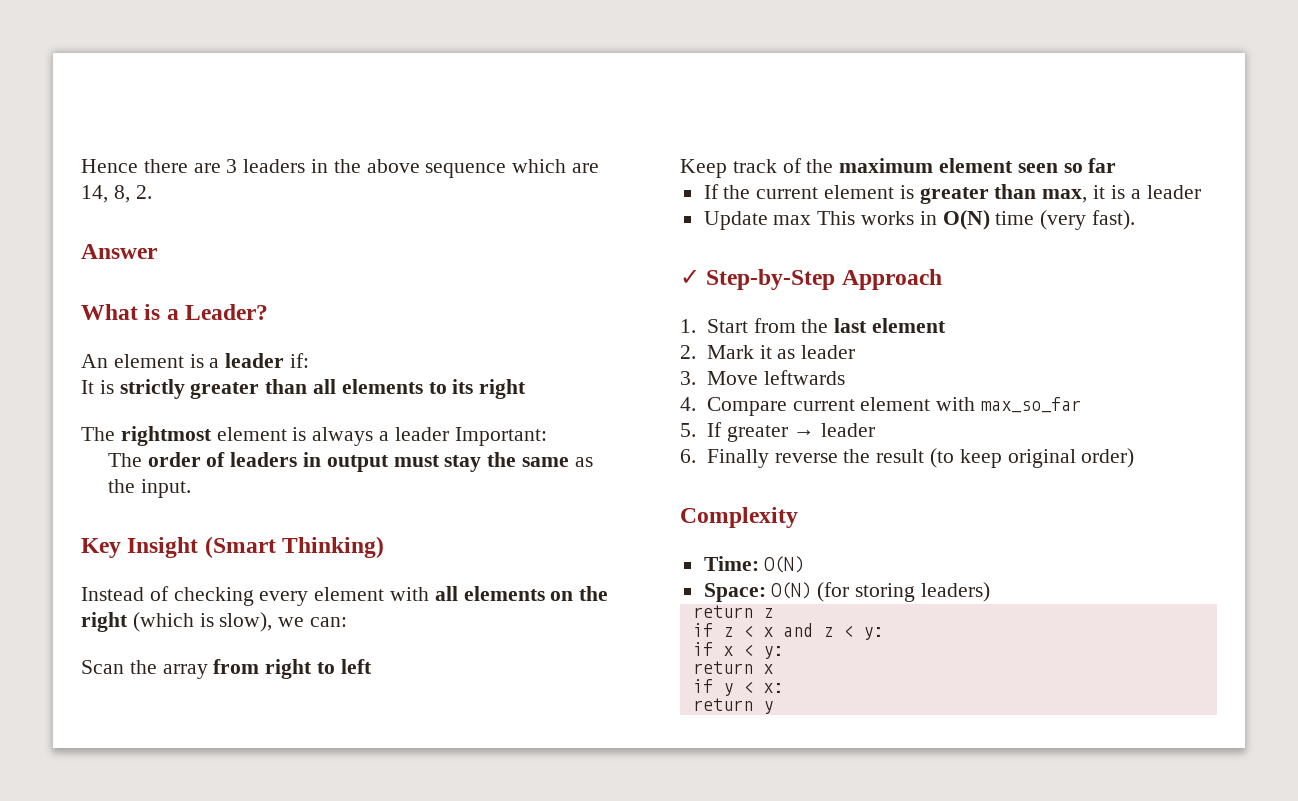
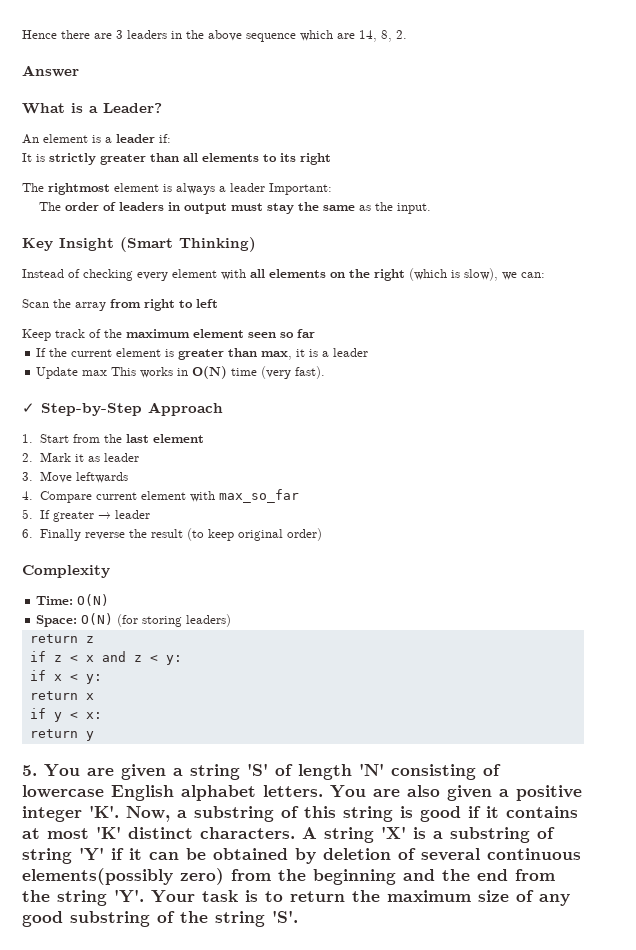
+ 5. You are given a string 'S' of length 'N' consisting of lowercase English alphabet letters. You are also given a positive integer 'K'. Now, a substring of this string is good if it contains at most 'K' distinct characters. A string 'X' is a substring of string 'Y' if it can be obtained by deletion of several continuous elements(possibly zero) from the beginning and the end from the string 'Y'. Your task is to return the maximum size of any good substring of the string 'S'.

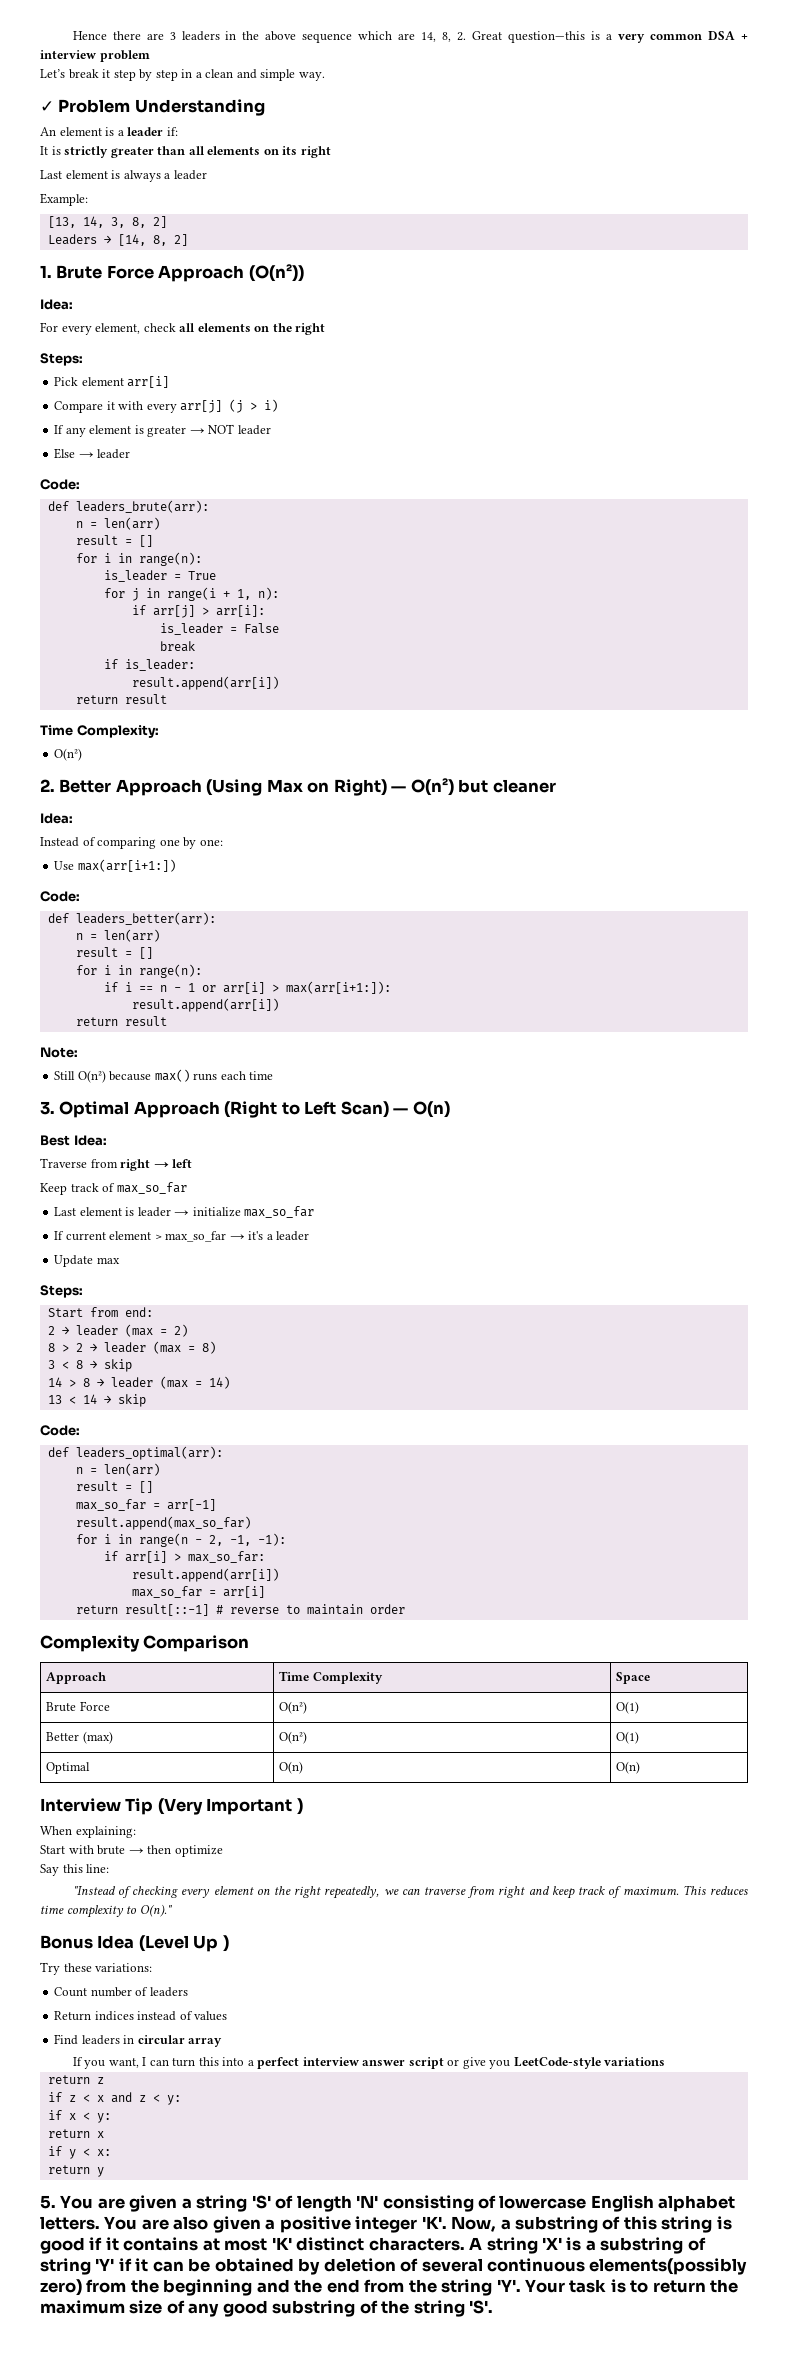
- Hence there are 3 leaders in the above sequence which are 14, 8, 2.
- Answer
- What is a Leader?
+ Hence there are 3 leaders in the above sequence which are 14, 8, 2. Great question—this is a very common DSA + interview problem
+ Let’s break it step by step in a clean and simple way.
+ ✓ Problem Understanding
- It is strictly greater than all elements to its right
+ It is strictly greater than all elements on its right
- The rightmost element is always a leader Important:
- The order of leaders in output must stay the same as the input.
- Key Insight (Smart Thinking)
- Instead of checking every element with all elements on the right (which is slow), we can:
- Scan the array from right to left
+ Last element is always a leader
+ Example:
+ [13, 14, 3, 8, 2]
+ Leaders → [14, 8, 2]
+ 1. Brute Force Approach (O(n²))
+ Idea:
+ For every element, check all elements on the right
+ Steps:
+ Pick element arr[i]
+ Compare it with every arr[j] (j > i)
+ If any element is greater → NOT leader
+ Else → leader
+ Code:
+ def leaders_brute(arr):
+ n = len(arr)
+ result = []
+ for i in range(n):
+ is_leader = True
+ for j in range(i + 1, n):
+ if arr[j] > arr[i]:
+ is_leader = False
+ break
+ if is_leader:
+ result.append(arr[i])
+ return result
+ Time Complexity:
+ O(n²)
+ 2. Better Approach (Using Max on Right) — O(n²) but cleaner
+ Idea:
+ Instead of comparing one by one:
+ Use max(arr[i+1:])
+ Code:
+ def leaders_better(arr):
+ n = len(arr)
+ result = []
+ for i in range(n):
+ if i == n - 1 or arr[i] > max(arr[i+1:]):
+ result.append(arr[i])
+ return result
+ Note:
+ Still O(n²) because max() runs each time
+ 3. Optimal Approach (Right to Left Scan) — O(n)
+ Best Idea:
+ Traverse from right → left
- Keep track of the maximum element seen so far
- If the current element is greater than max, it is a leader
- Update max This works in O(N) time (very fast).
- ✓ Step-by-Step Approach
- 1. Start from the last element
- 2. Mark it as leader
- 3. Move leftwards
- 4. Compare current element with max_so_far
- 5. If greater → leader
- 6. Finally reverse the result (to keep original order)
- Complexity
- Time: O(N)
- Space: O(N) (for storing leaders)
+ Keep track of max_so_far
+ Last element is leader → initialize max_so_far
+ If current element > max_so_far → it's a leader
+ Update max
+ Steps:
+ Start from end:
+ 2 → leader (max = 2)
+ 8 > 2 → leader (max = 8)
+ 3 < 8 → skip
+ 14 > 8 → leader (max = 14)
+ 13 < 14 → skip
+ Code:
+ def leaders_optimal(arr):
+ n = len(arr)
+ result = []
+ max_so_far = arr[-1]
+ result.append(max_so_far)
+ for i in range(n - 2, -1, -1):
+ if arr[i] > max_so_far:
+ result.append(arr[i])
+ max_so_far = arr[i]
+ return result[::-1] # reverse to maintain order
+ Complexity Comparison
+ Approach | Time Complexity | Space
+ Brute Force | O(n²) | O(1)
+ Better (max) | O(n²) | O(1)
+ Optimal | O(n) | O(n)
+ Interview Tip (Very Important )
+ When explaining:
+ Start with brute → then optimize
+ Say this line:
+ "Instead of checking every element on the right repeatedly, we can traverse from right and keep track of maximum. This reduces time complexity to O(n)."
+ Bonus Idea (Level Up )
+ Try these variations:
+ Count number of leaders
+ Return indices instead of values
+ Find leaders in circular array
+ If you want, I can turn this into a perfect interview answer script or give you LeetCode-style variations

